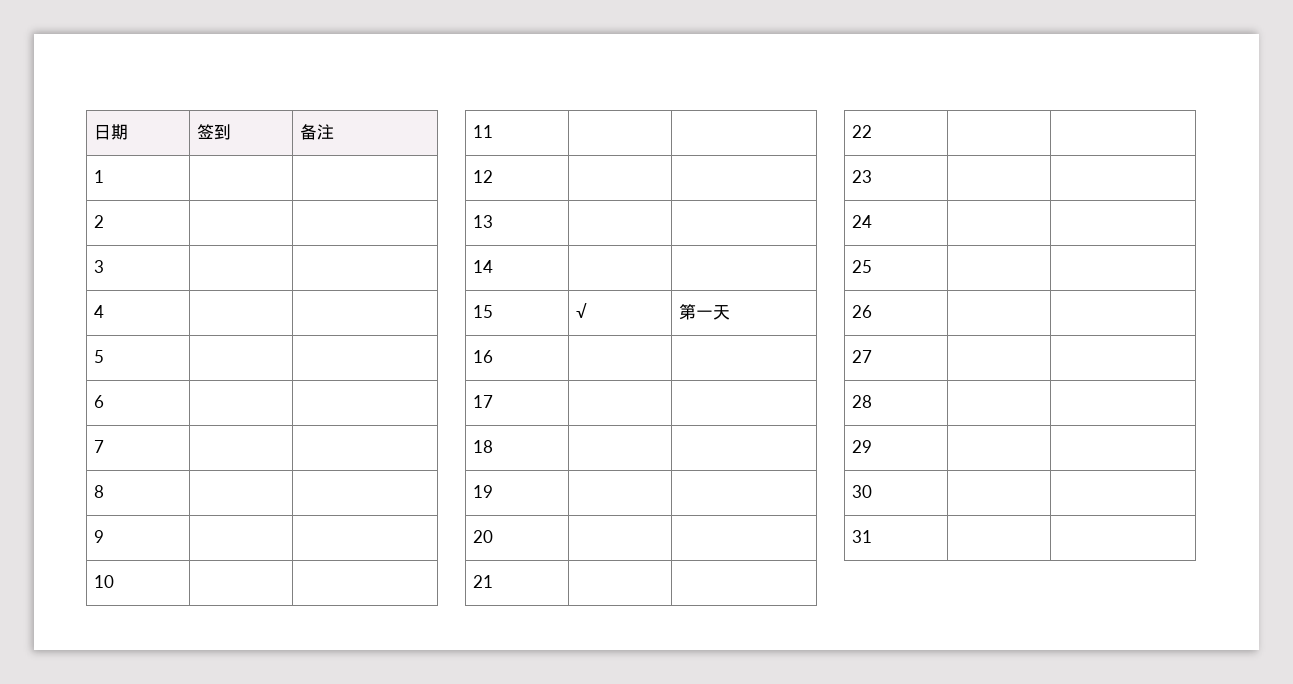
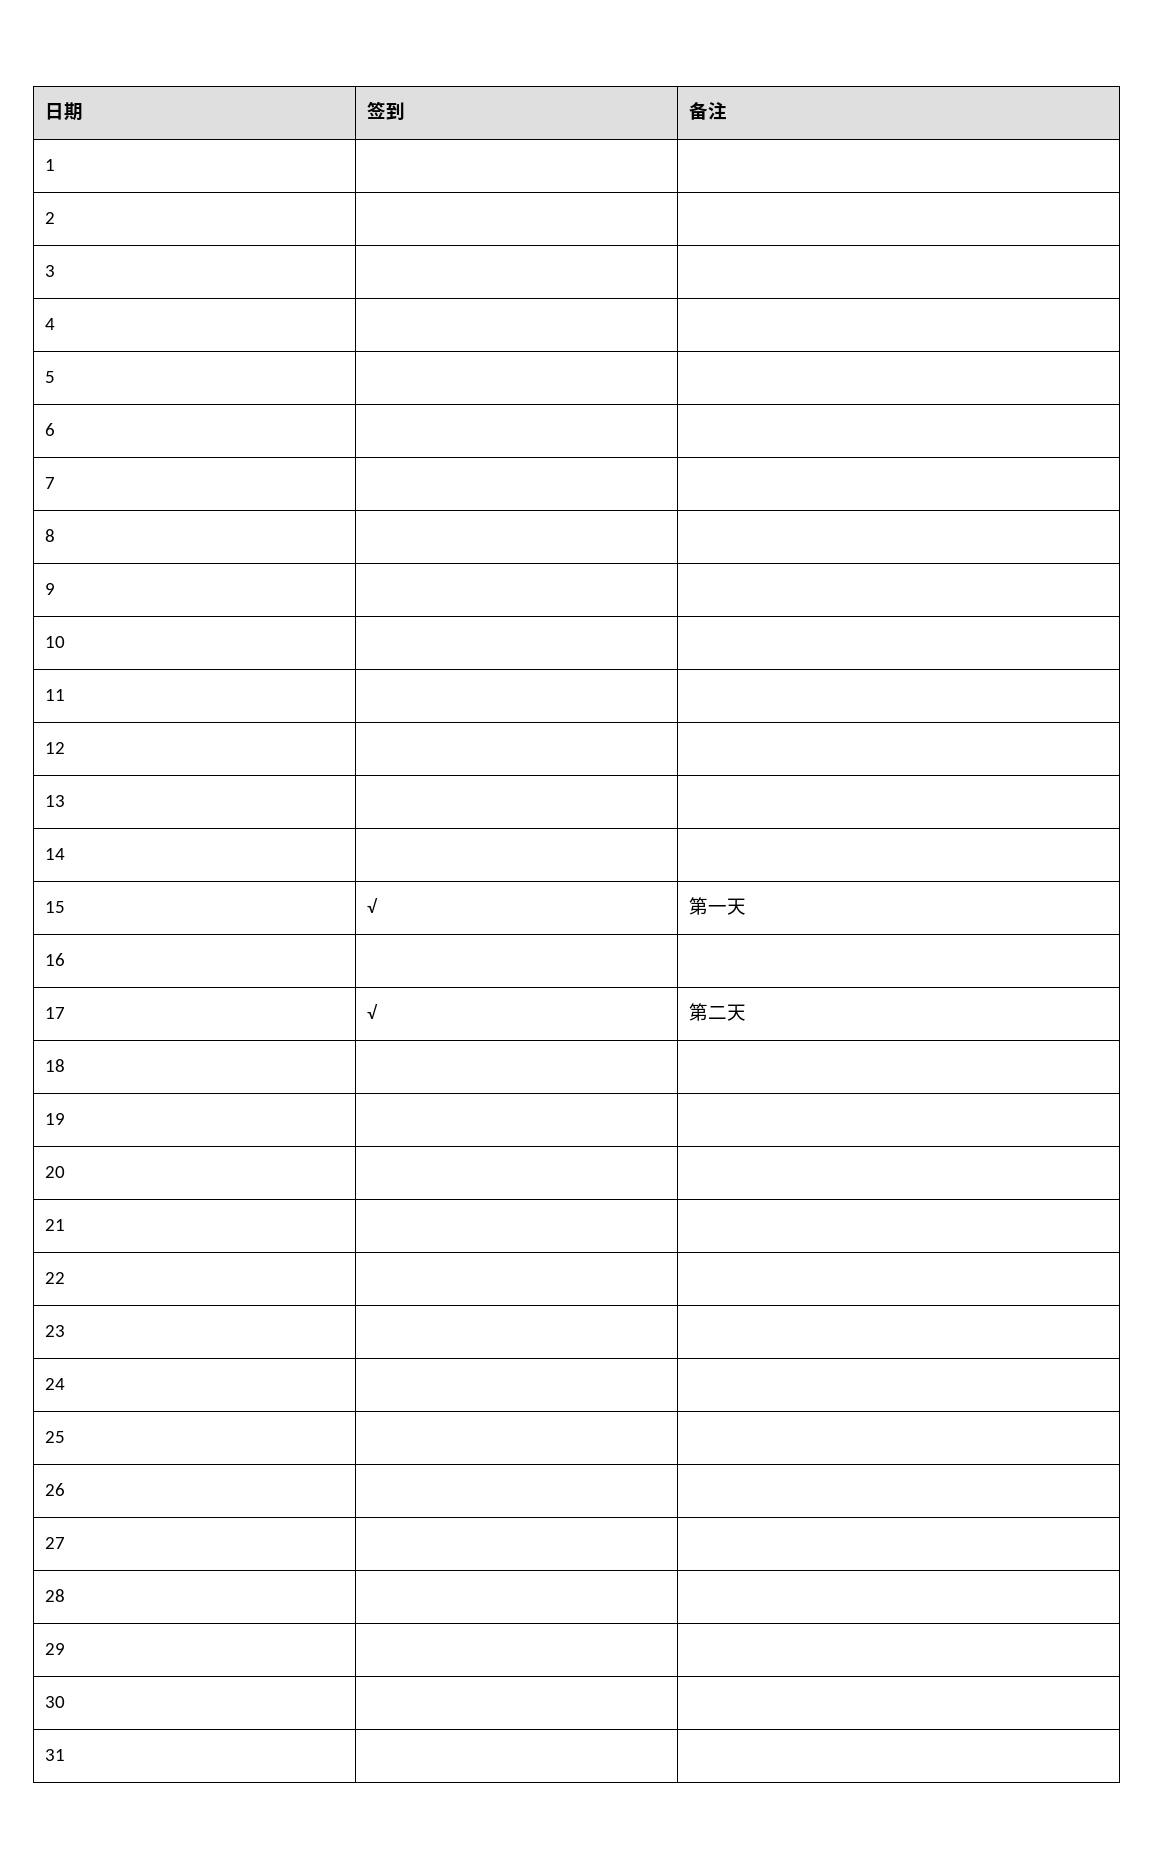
- 17 | |
+ 17 | √ | 第二天

